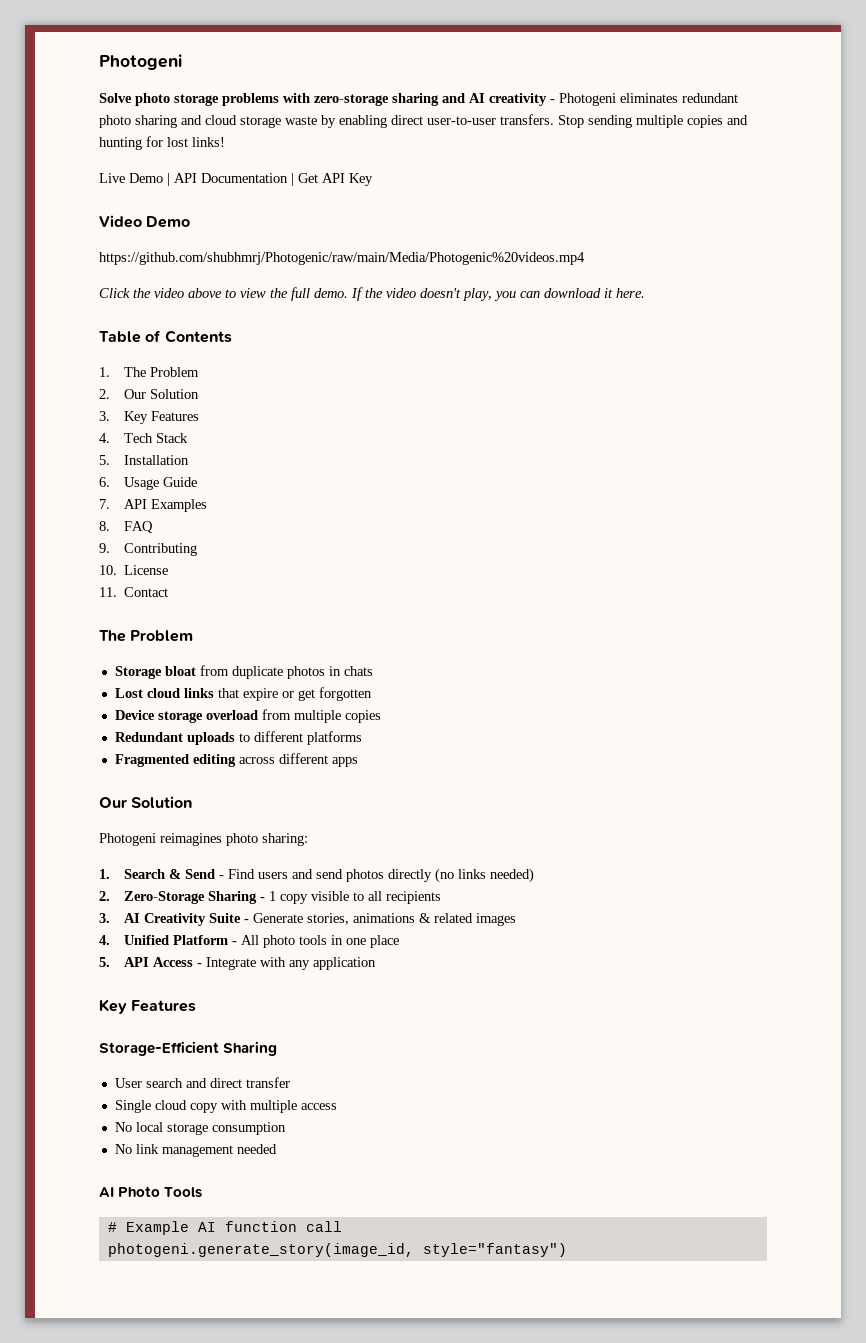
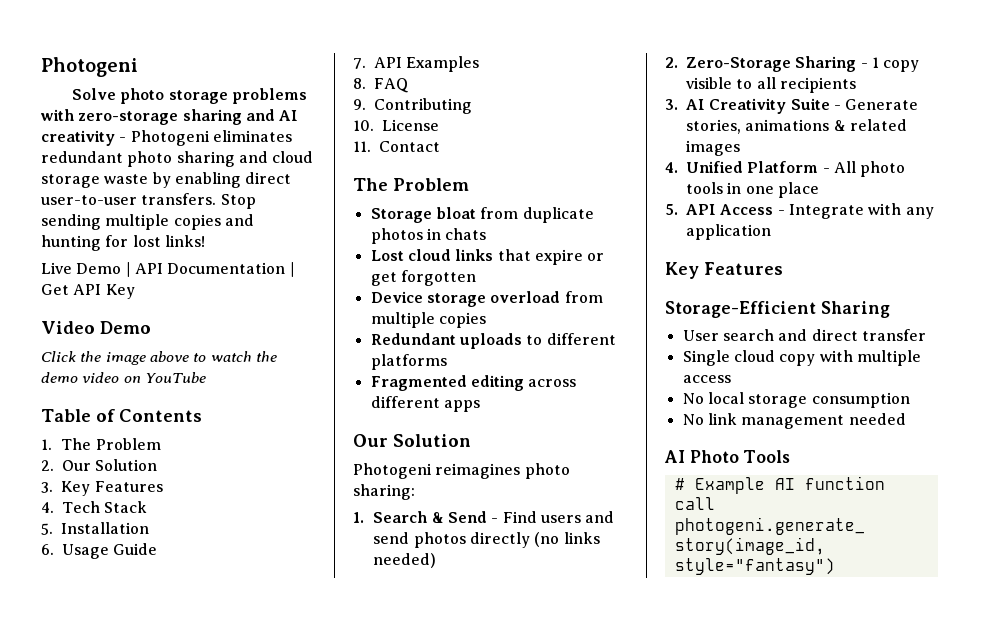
- https://github.com/shubhmrj/Photogenic/raw/main/Media/Photogenic%20videos.mp4
- Click the video above to view the full demo. If the video doesn't play, you can download it here.
+ Click the image above to watch the demo video on YouTube

